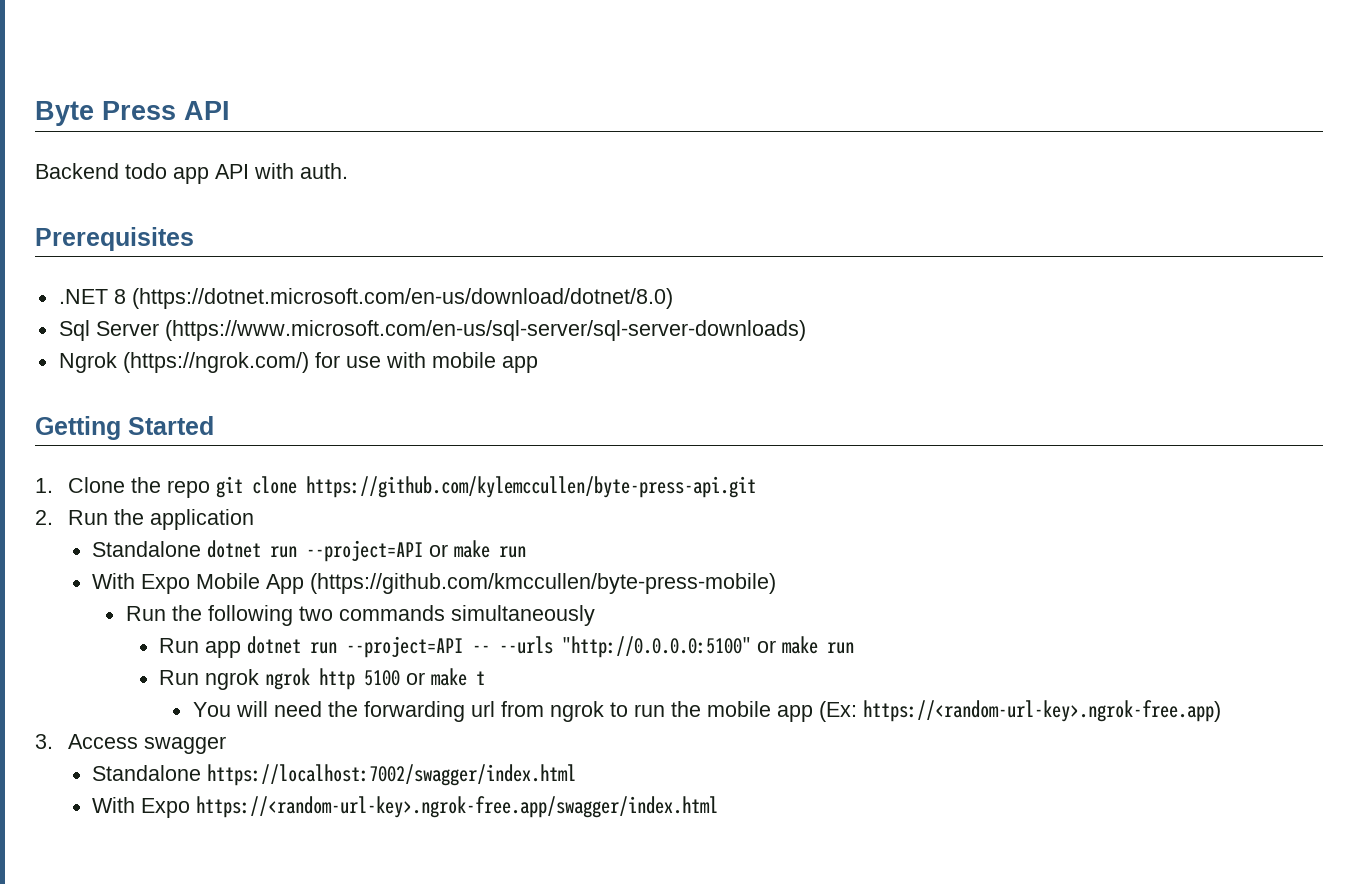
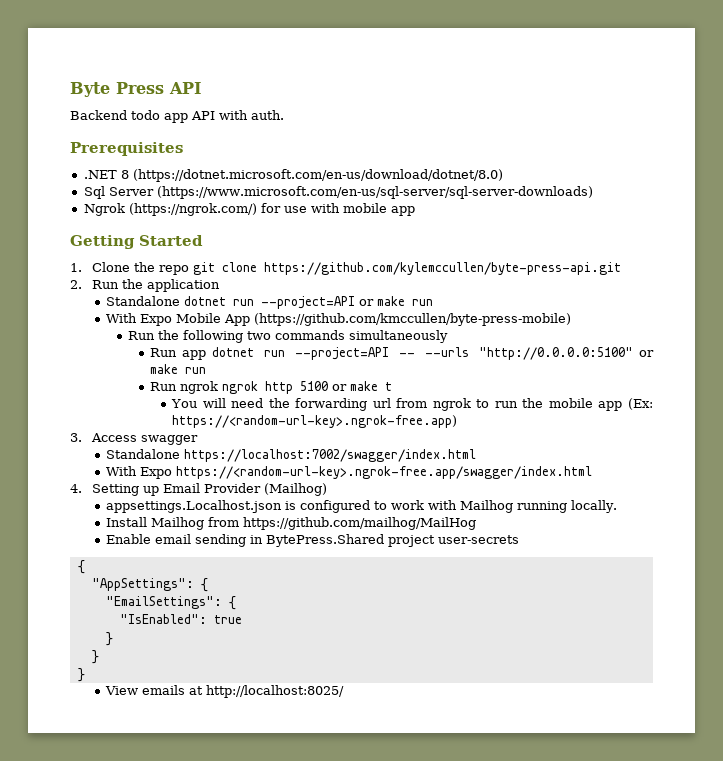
+ 4. Setting up Email Provider (Mailhog)
+ appsettings.Localhost.json is configured to work with Mailhog running locally.
+ Install Mailhog from https://github.com/mailhog/MailHog
+ Enable email sending in BytePress.Shared project user-secrets
+ {
+ "AppSettings": {
+ "EmailSettings": {
+ "IsEnabled": true
+ }
+ }
+ }
+ View emails at http://localhost:8025/

